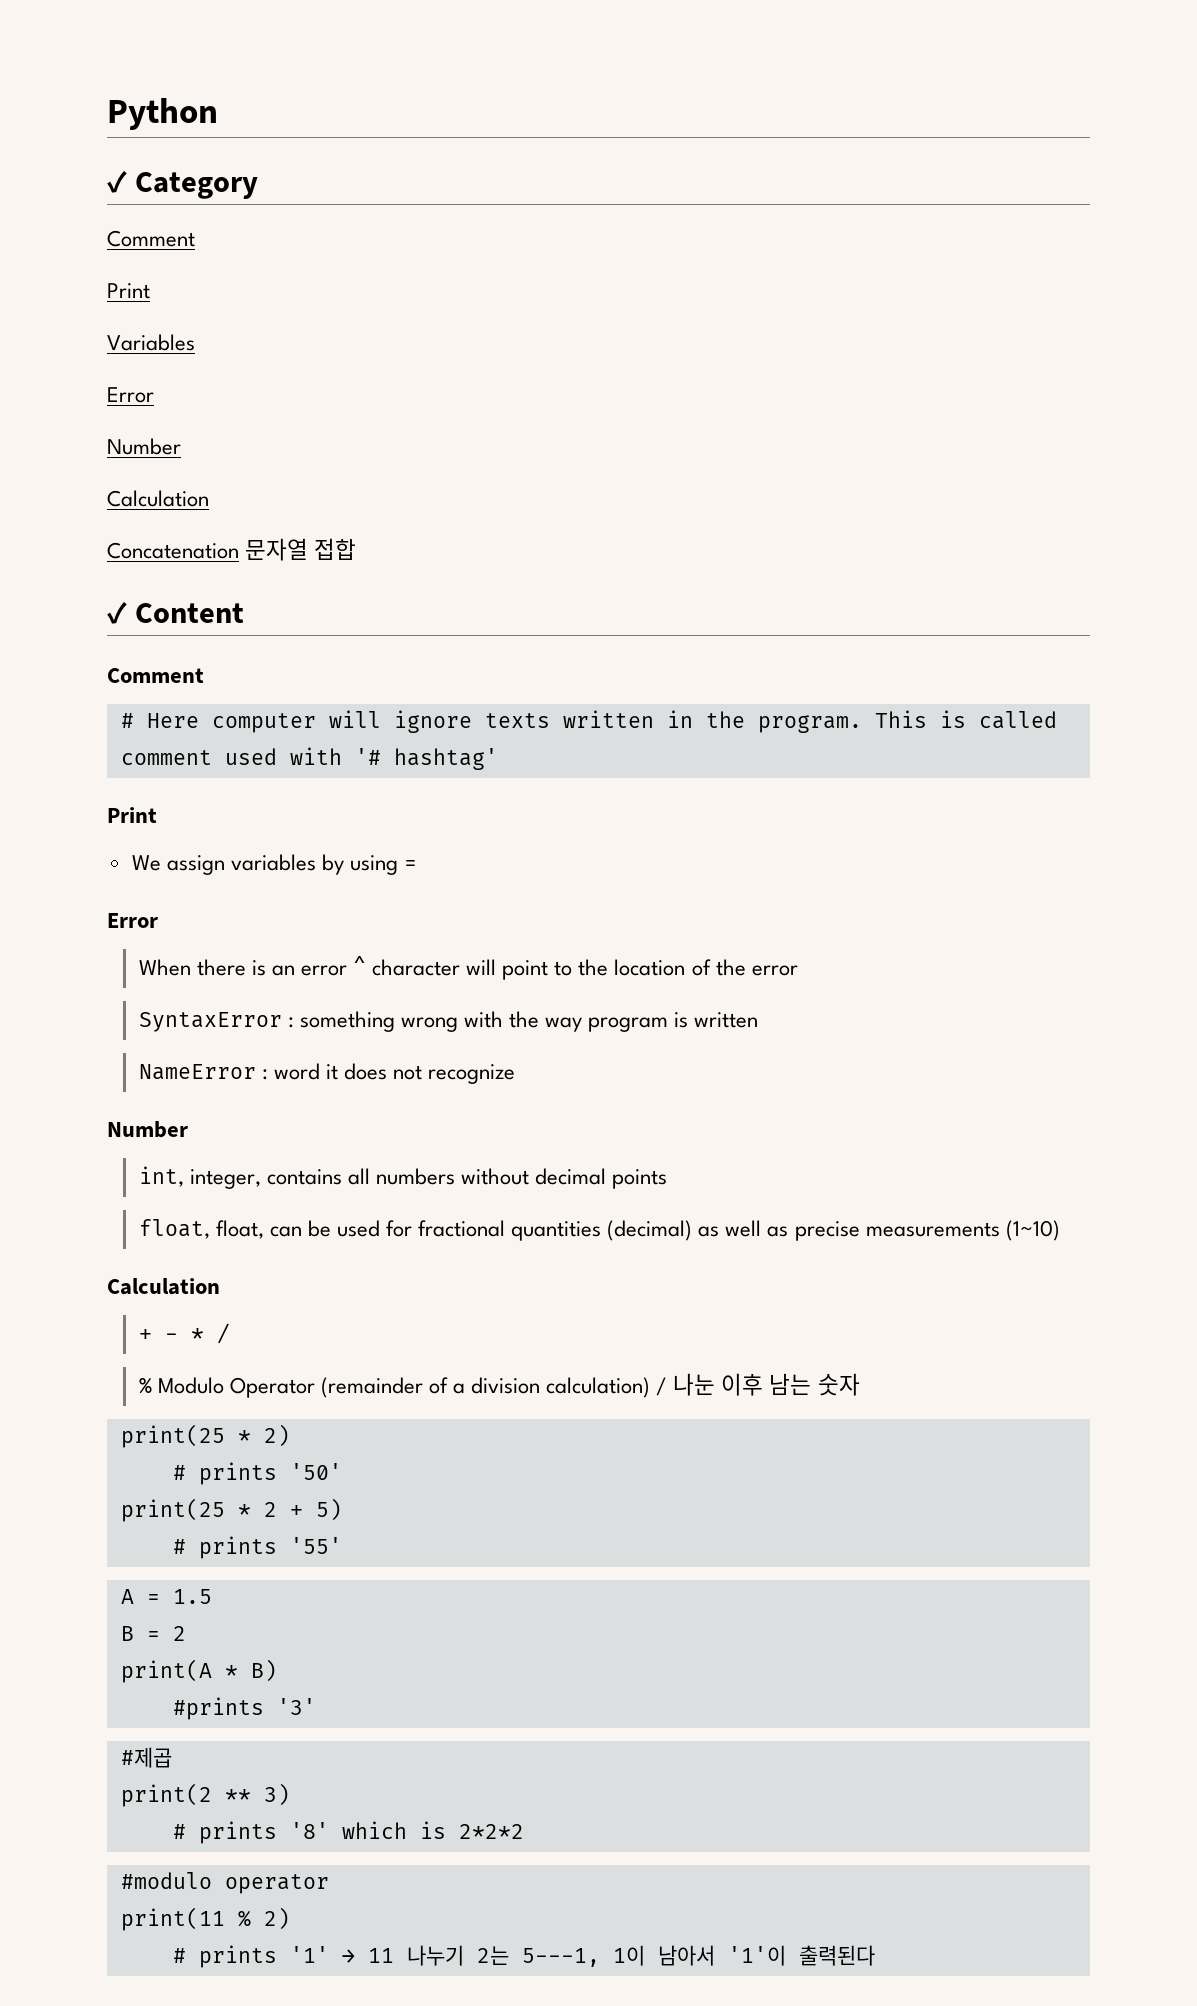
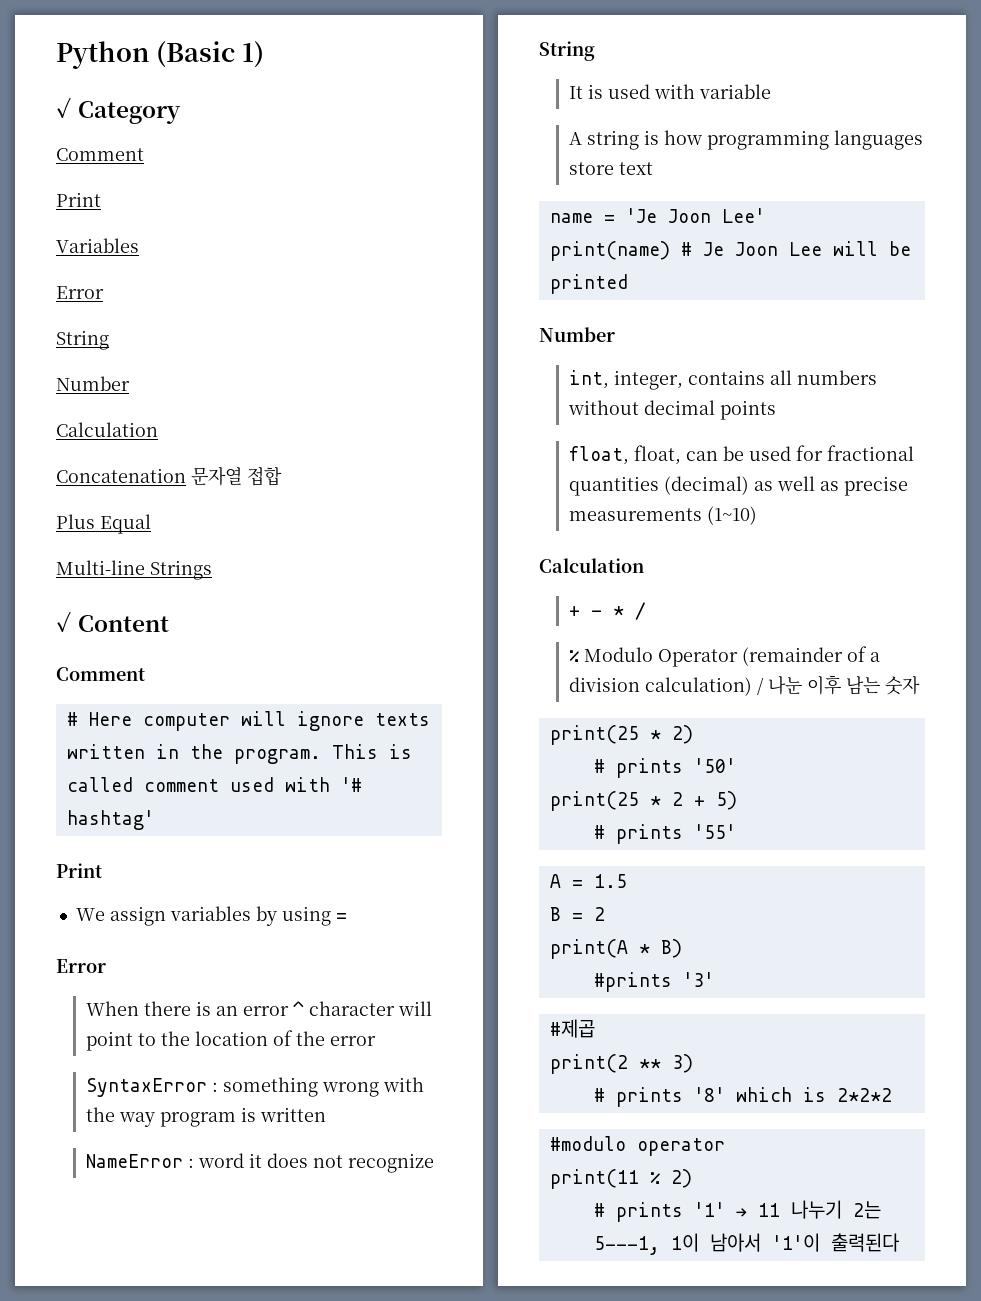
- Python
+ Python (Basic 1)
  Variables
  Error
+ String
+ Plus Equal
+ Multi-line Strings
  NameError : word it does not recognize
+ String
+ It is used with variable
+ A string is how programming languages store text
+ name = 'Je Joon Lee'
+ print(name) # Je Joon Lee will be printed

